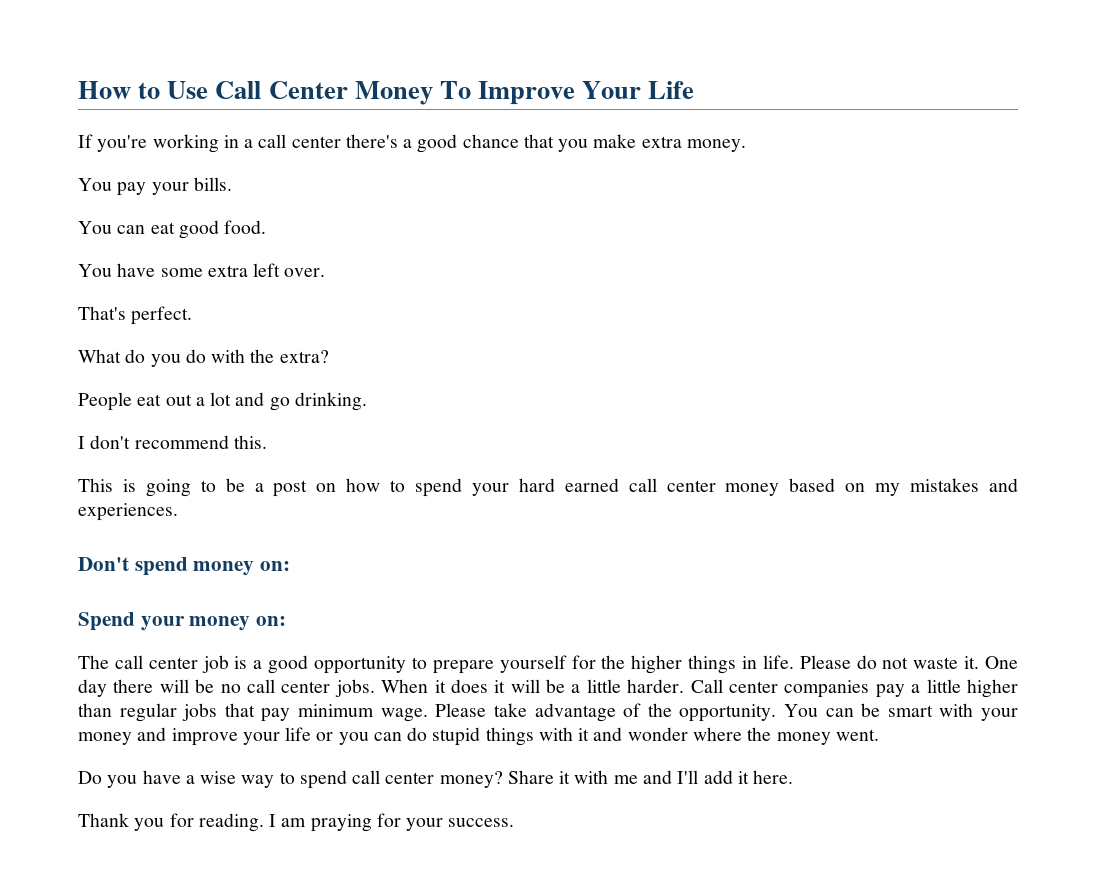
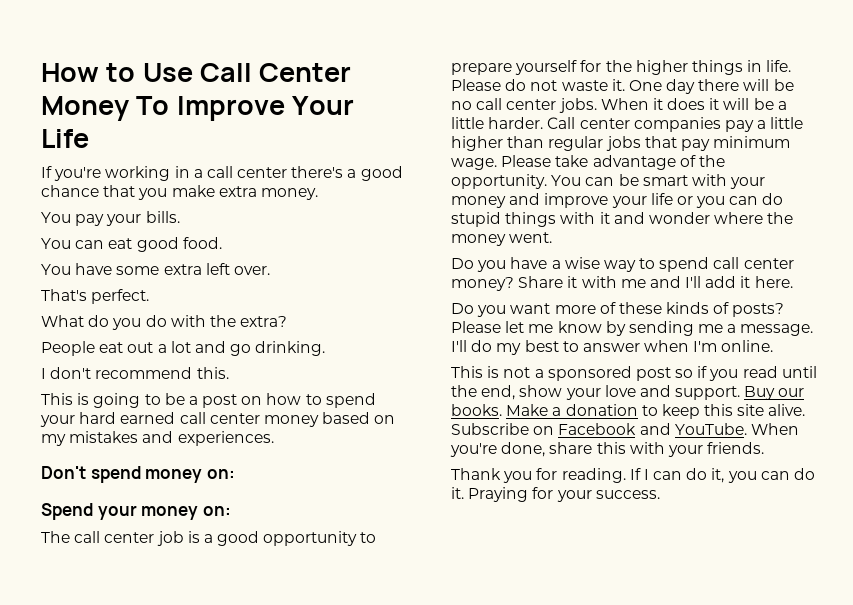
- Thank you for reading. I am praying for your success.
+ Do you want more of these kinds of posts? Please let me know by sending me a message. I'll do my best to answer when I'm online.
+ This is not a sponsored post so if you read until the end, show your love and support. Buy our books. Make a donation to keep this site alive. Subscribe on Facebook and YouTube. When you're done, share this with your friends.
+ Thank you for reading. If I can do it, you can do it. Praying for your success.

